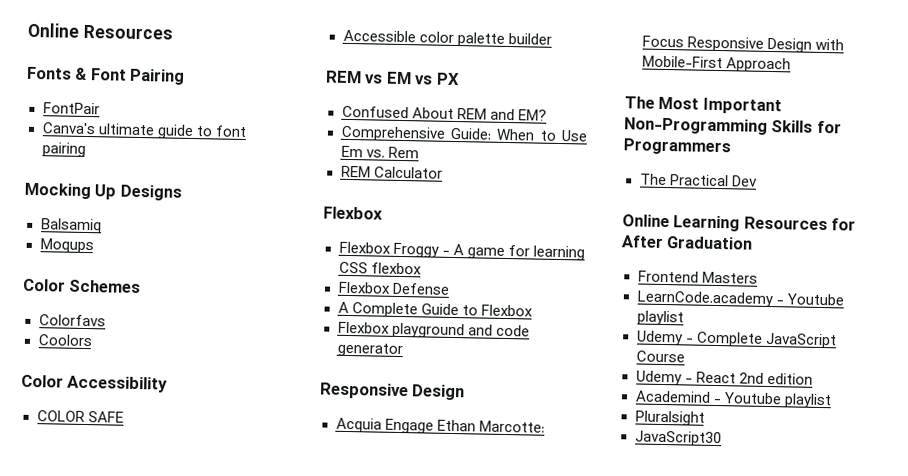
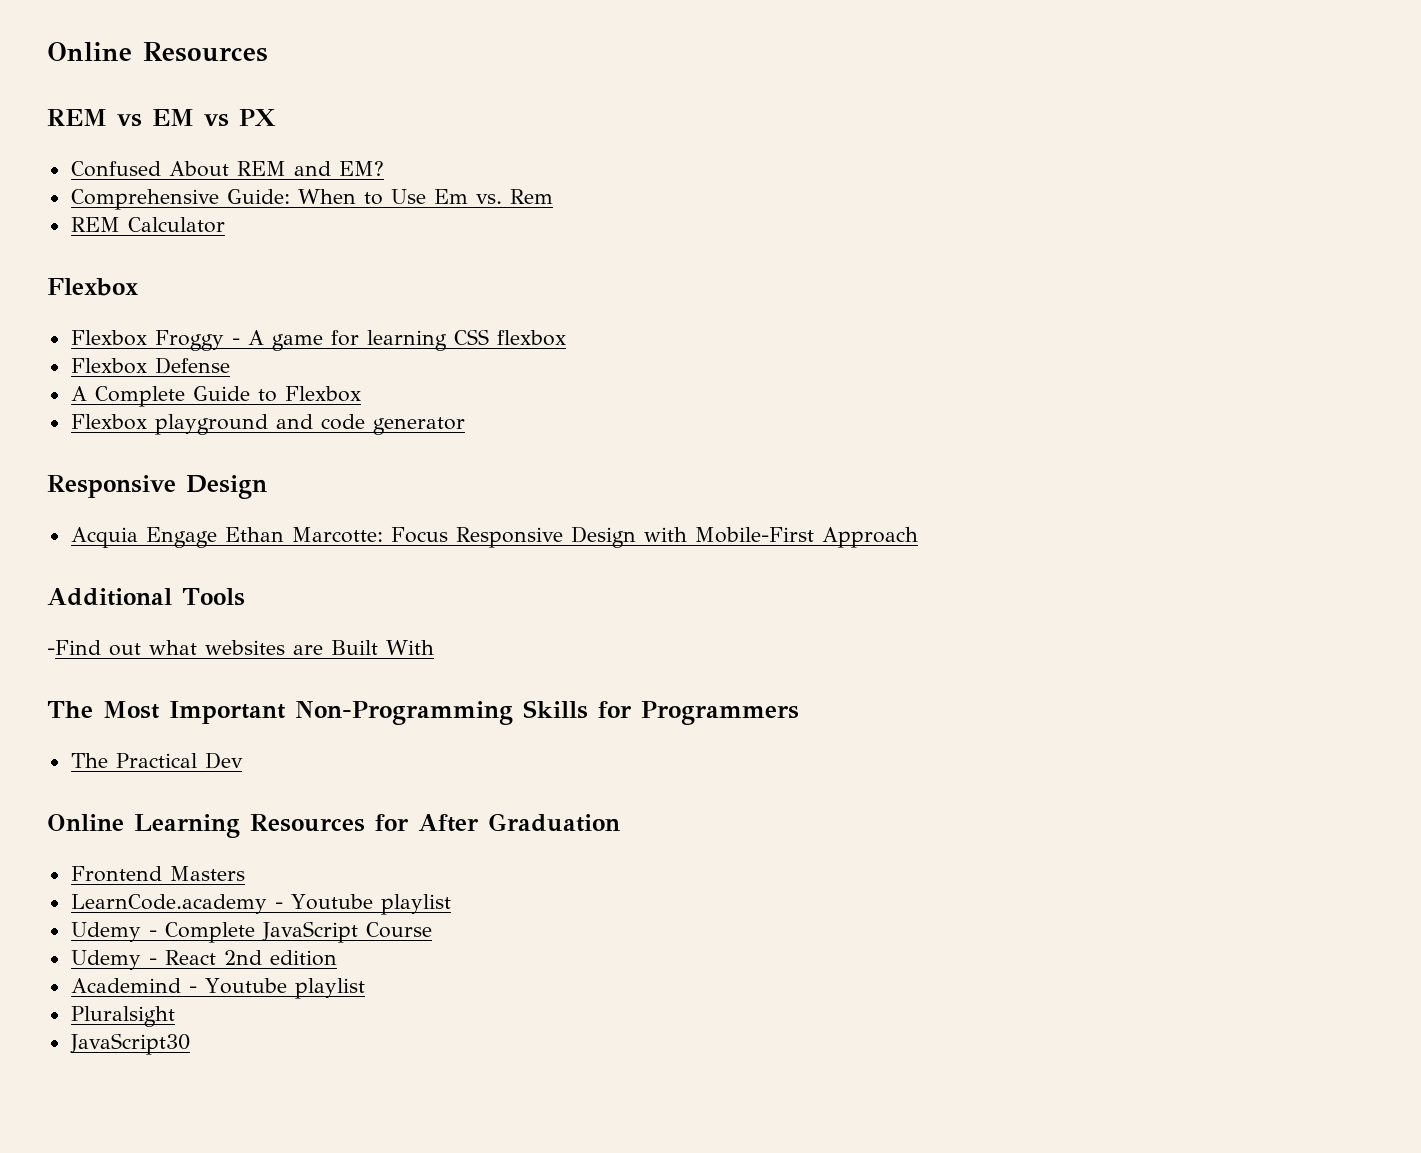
- Fonts & Font Pairing
- FontPair
- Canva's ultimate guide to font pairing
- Mocking Up Designs
- Balsamiq
- Moqups
- Color Schemes
- Colorfavs
- Coolors
- Color Accessibility
- COLOR SAFE
- Accessible color palette builder
+ Additional Tools
+ -Find out what websites are Built With

